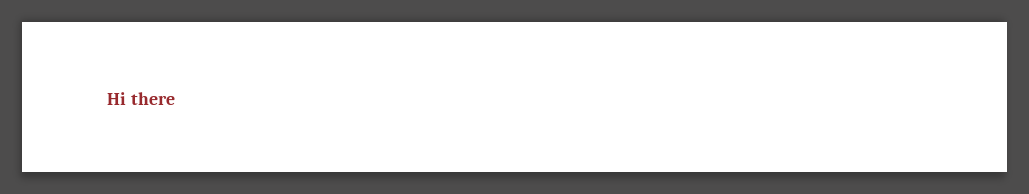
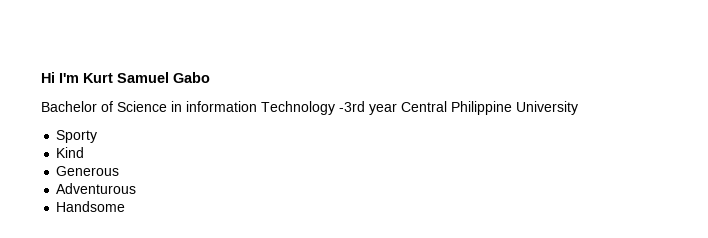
- Hi there
+ Hi I'm Kurt Samuel Gabo
+ Bachelor of Science in information Technology -3rd year Central Philippine University
+ Sporty
+ Kind
+ Generous
+ Adventurous
+ Handsome

